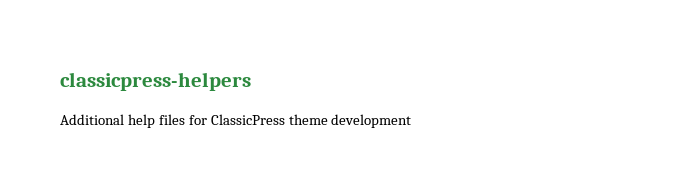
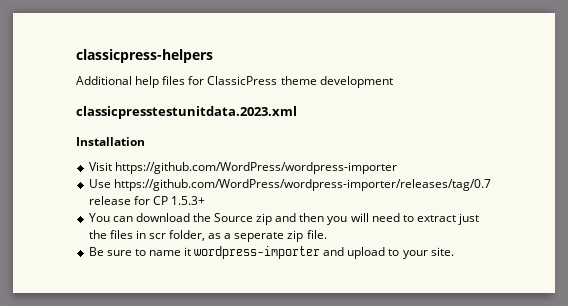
+ classicpresstestunitdata.2023.xml
+ Installation
+ Visit https://github.com/WordPress/wordpress-importer
+ Use https://github.com/WordPress/wordpress-importer/releases/tag/0.7 release for CP 1.5.3+
+ You can download the Source zip and then you will need to extract just the files in scr folder, as a seperate zip file.
+ Be sure to name it wordpress-importer and upload to your site.

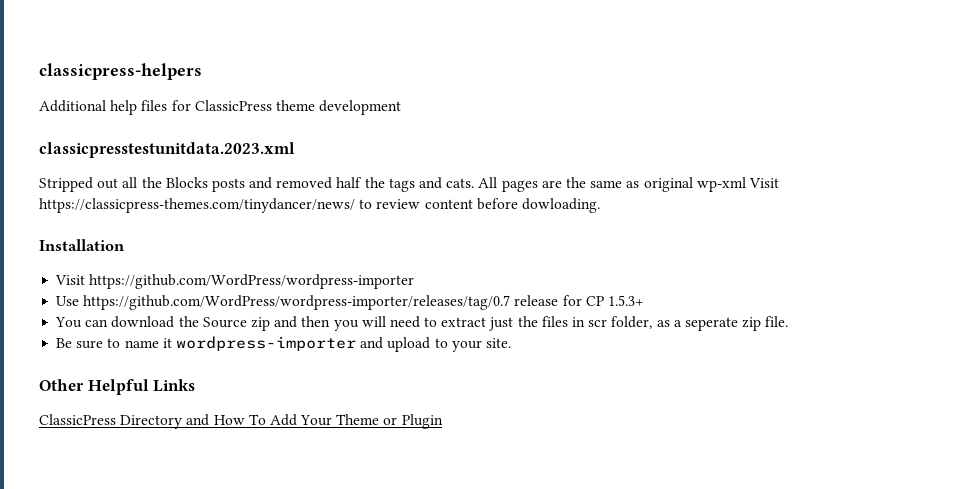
+ Stripped out all the Blocks posts and removed half the tags and cats. All pages are the same as original wp-xml Visit https://classicpress-themes.com/tinydancer/news/ to review content before dowloading.
+ Other Helpful Links
+ ClassicPress Directory and How To Add Your Theme or Plugin

